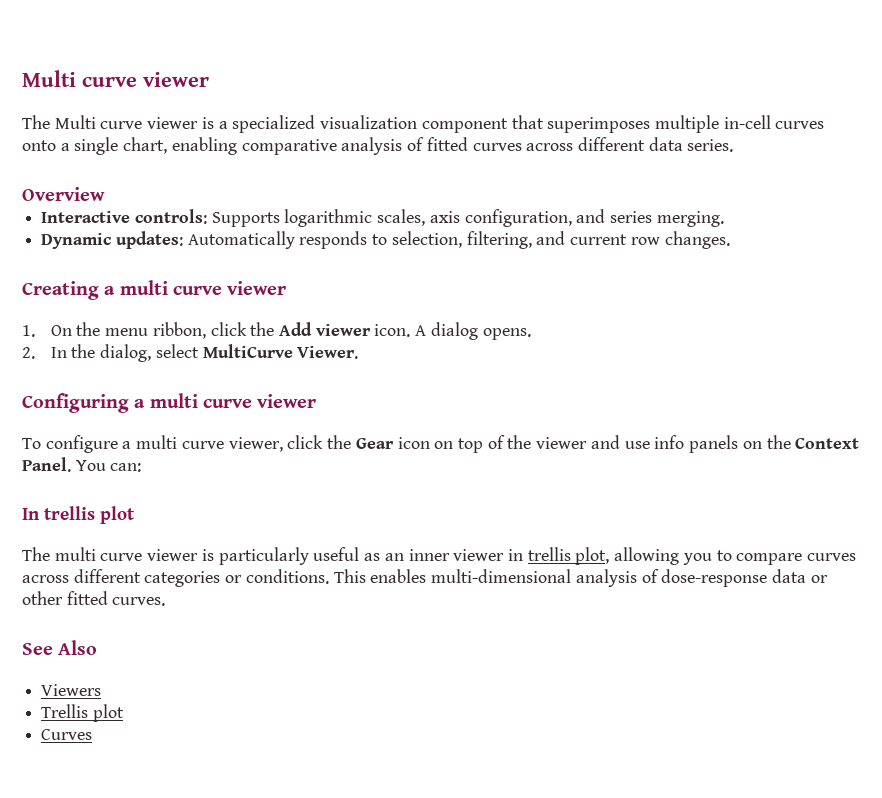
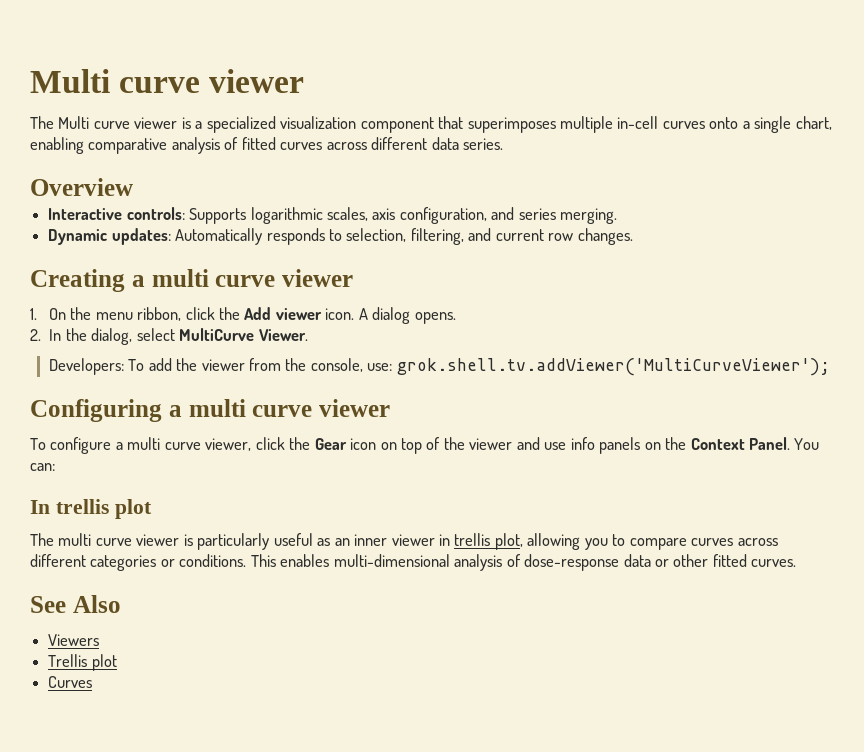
+ Developers: To add the viewer from the console, use: grok.shell.tv.addViewer('MultiCurveViewer');

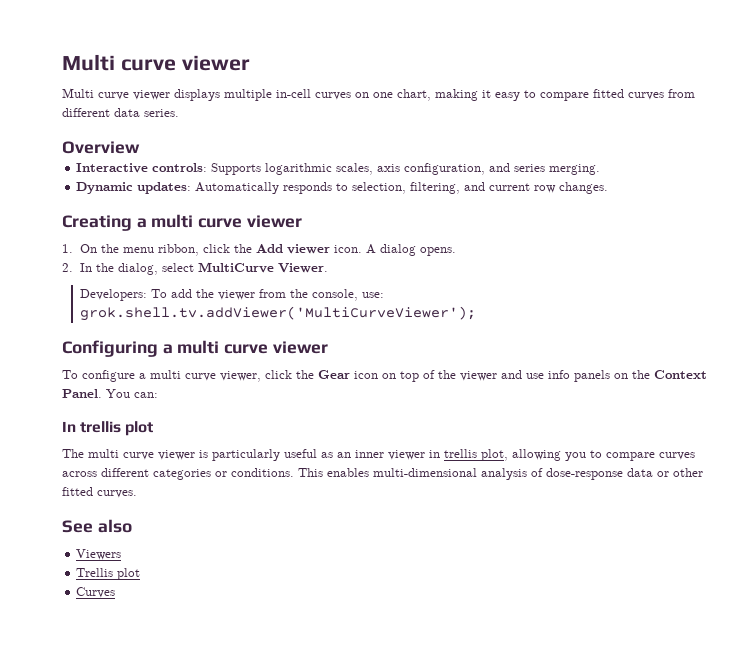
- The Multi curve viewer is a specialized visualization component that superimposes multiple in-cell curves onto a single chart, enabling comparative analysis of fitted curves across different data series.
+ Multi curve viewer displays multiple in-cell curves on one chart, making it easy to compare fitted curves from different data series.
- See Also
+ See also

